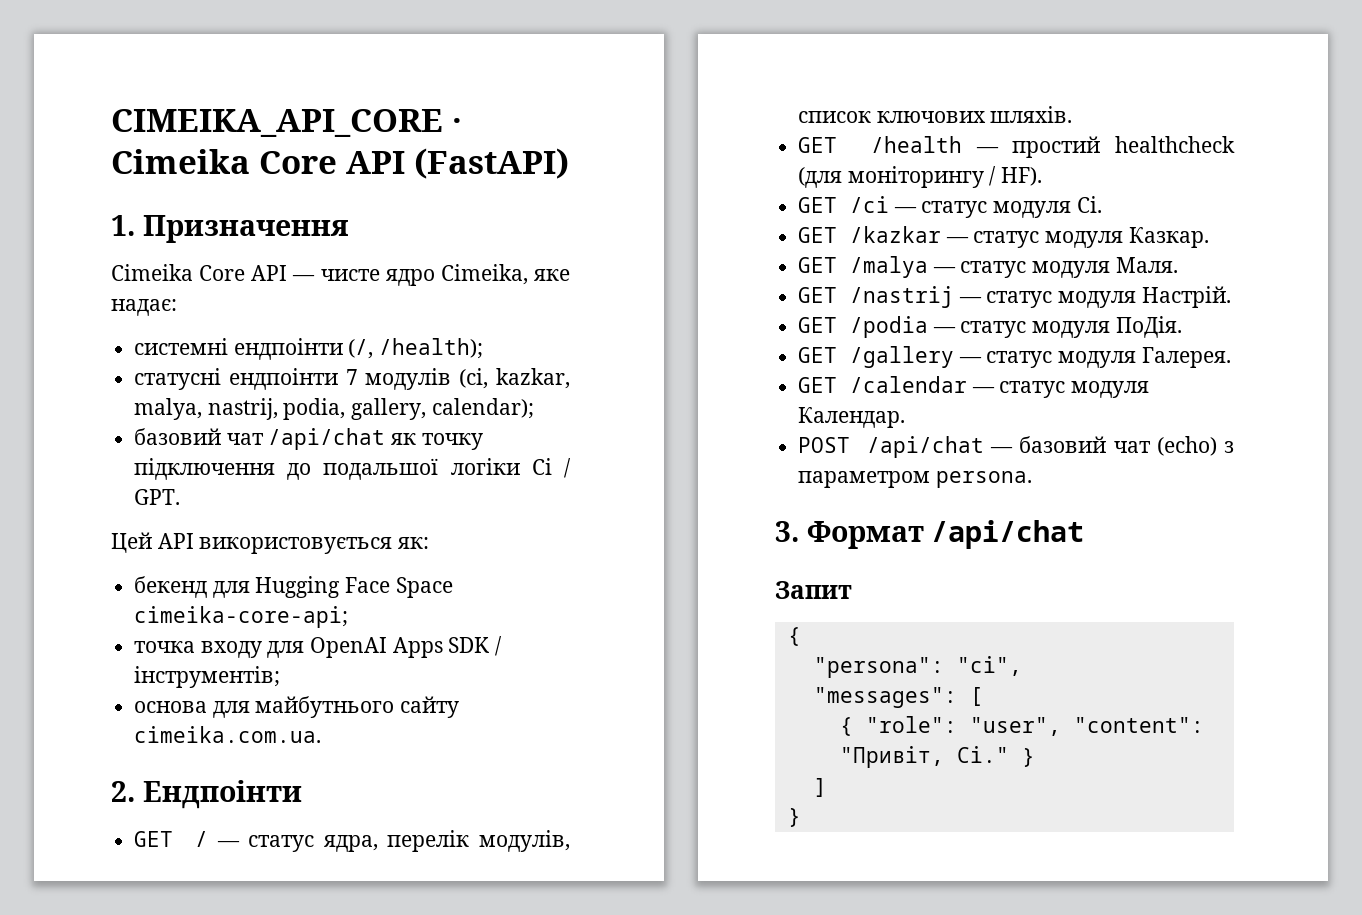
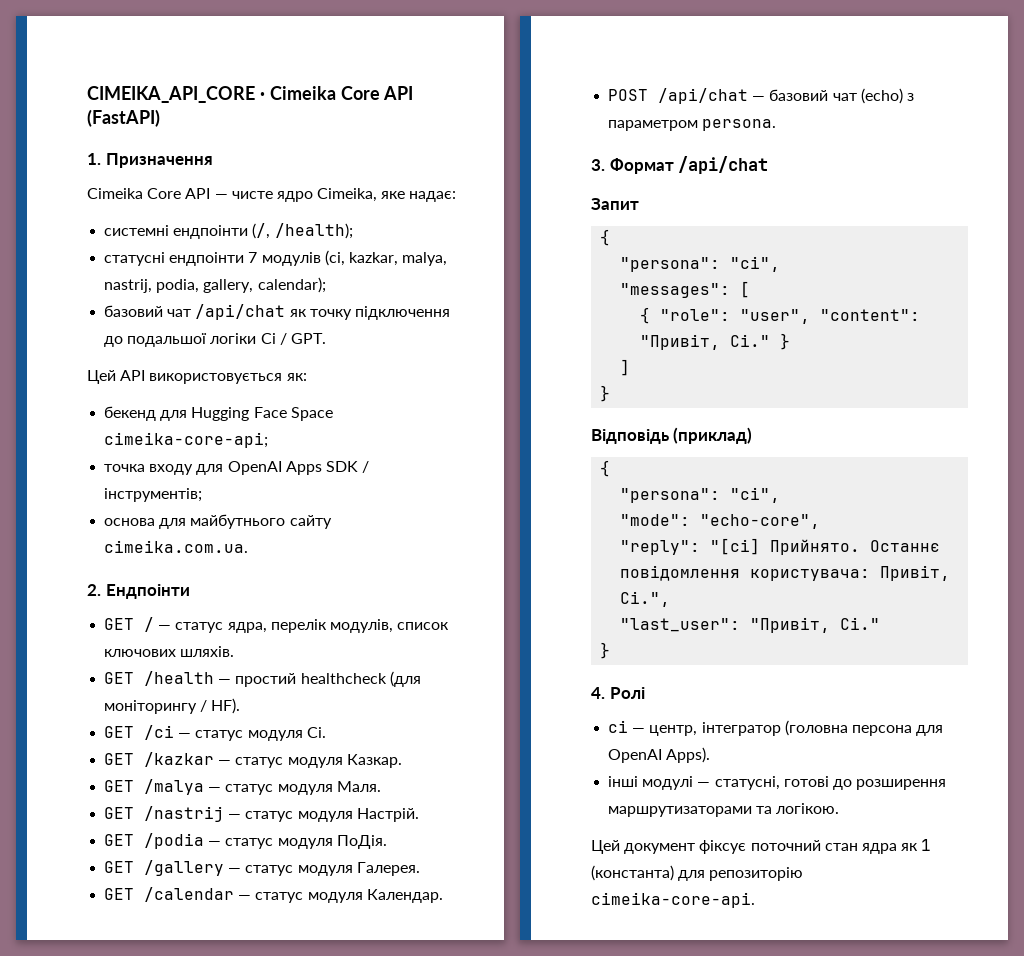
+ Відповідь (приклад)
+ {
+ "persona": "ci",
+ "mode": "echo-core",
+ "reply": "[ci] Прийнято. Останнє повідомлення користувача: Привіт, Ci.",
+ "last_user": "Привіт, Ci."
+ }
+ 4. Ролі
+ ci — центр, інтегратор (головна персона для OpenAI Apps).
+ інші модулі — статусні, готові до розширення маршрутизаторами та логікою.
+ Цей документ фіксує поточний стан ядра як 1 (константа) для репозиторію cimeika-core-api.

